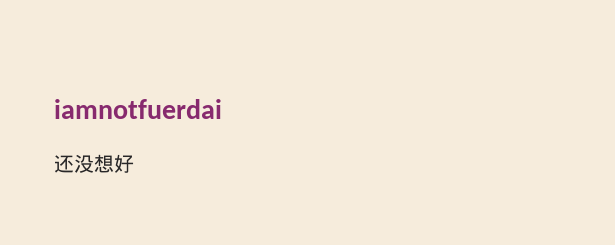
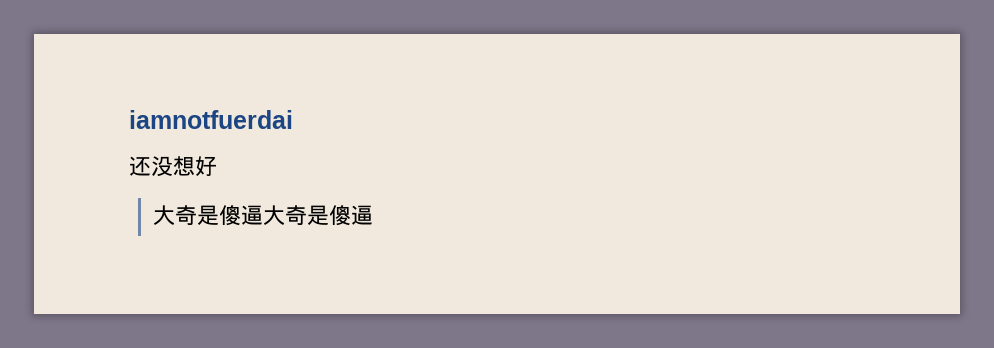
+ 大奇是傻逼大奇是傻逼

